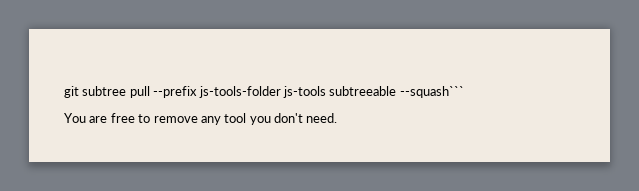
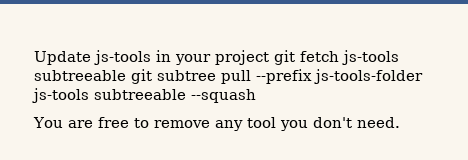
- git subtree pull --prefix js-tools-folder js-tools subtreeable --squash```
+ Update js-tools in your project git fetch js-tools subtreeable git subtree pull --prefix js-tools-folder js-tools subtreeable --squash

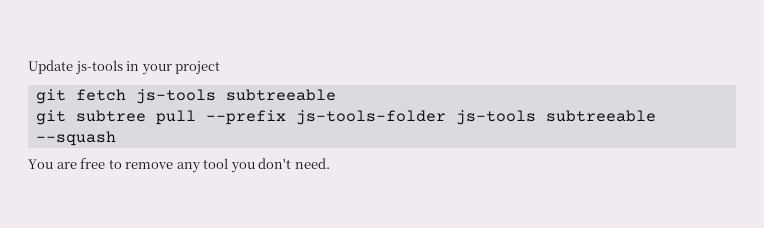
- Update js-tools in your project git fetch js-tools subtreeable git subtree pull --prefix js-tools-folder js-tools subtreeable --squash
+ Update js-tools in your project
+ git fetch js-tools subtreeable
+ git subtree pull --prefix js-tools-folder js-tools subtreeable --squash

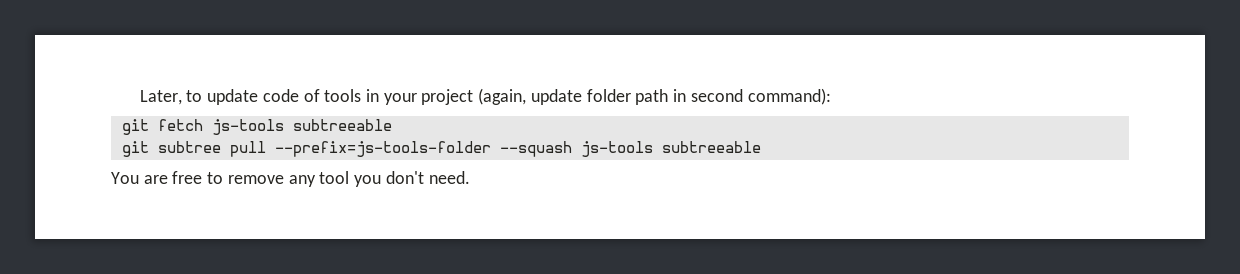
- Update js-tools in your project
+ Later, to update code of tools in your project (again, update folder path in second command):
- git subtree pull --prefix js-tools-folder js-tools subtreeable --squash
+ git subtree pull --prefix=js-tools-folder --squash js-tools subtreeable

